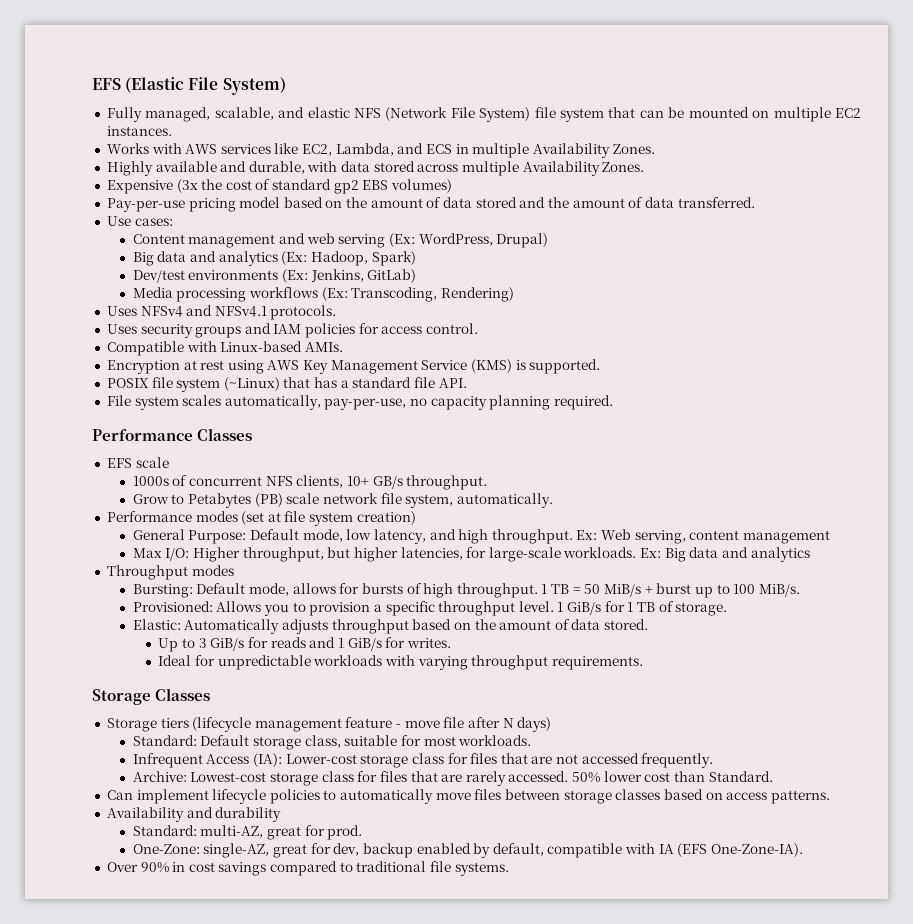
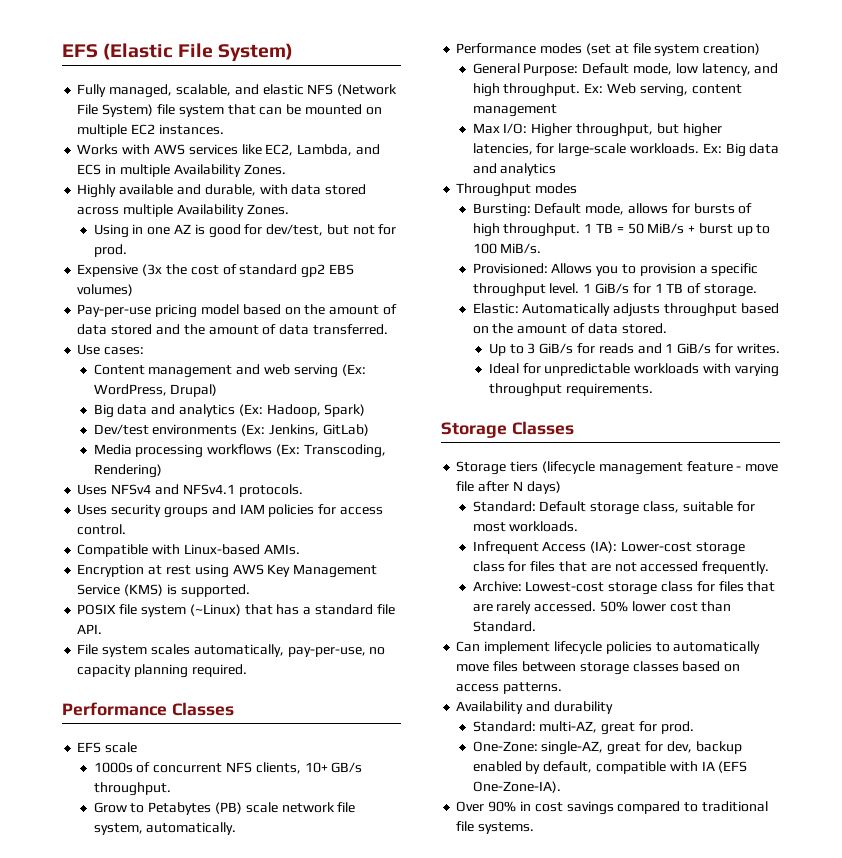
+ Using in one AZ is good for dev/test, but not for prod.

